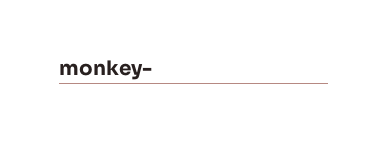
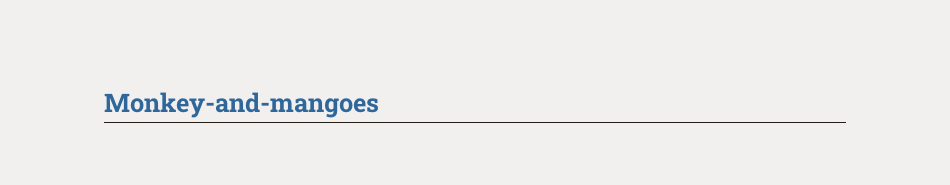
- monkey-
+ Monkey-and-mangoes

